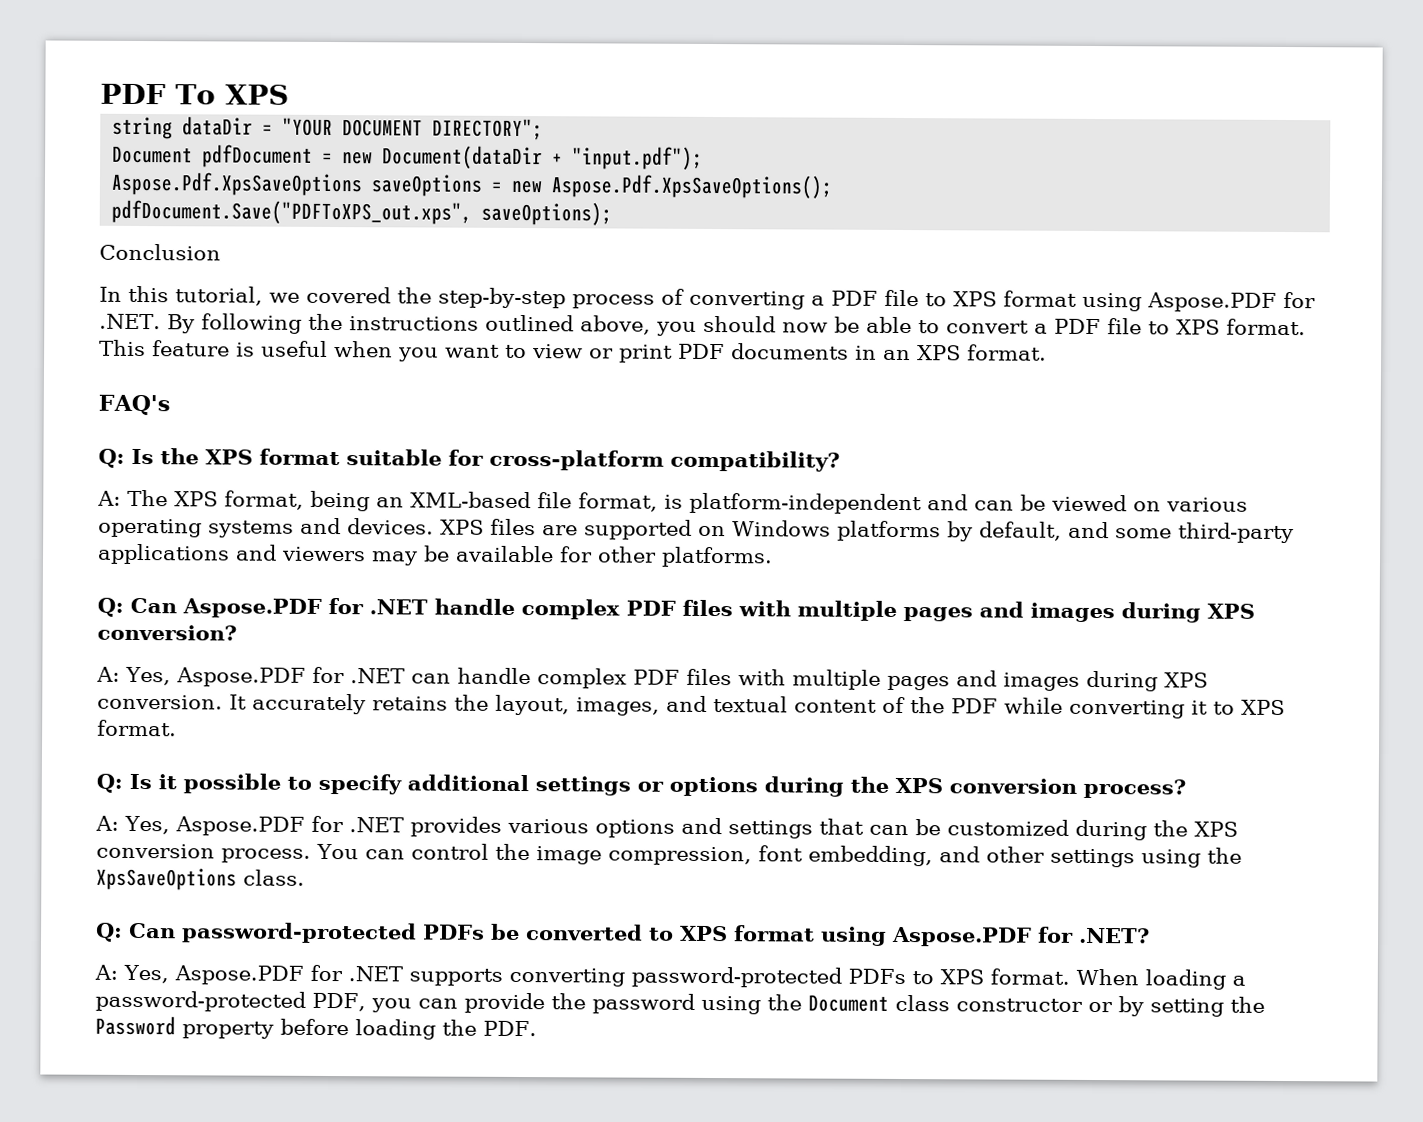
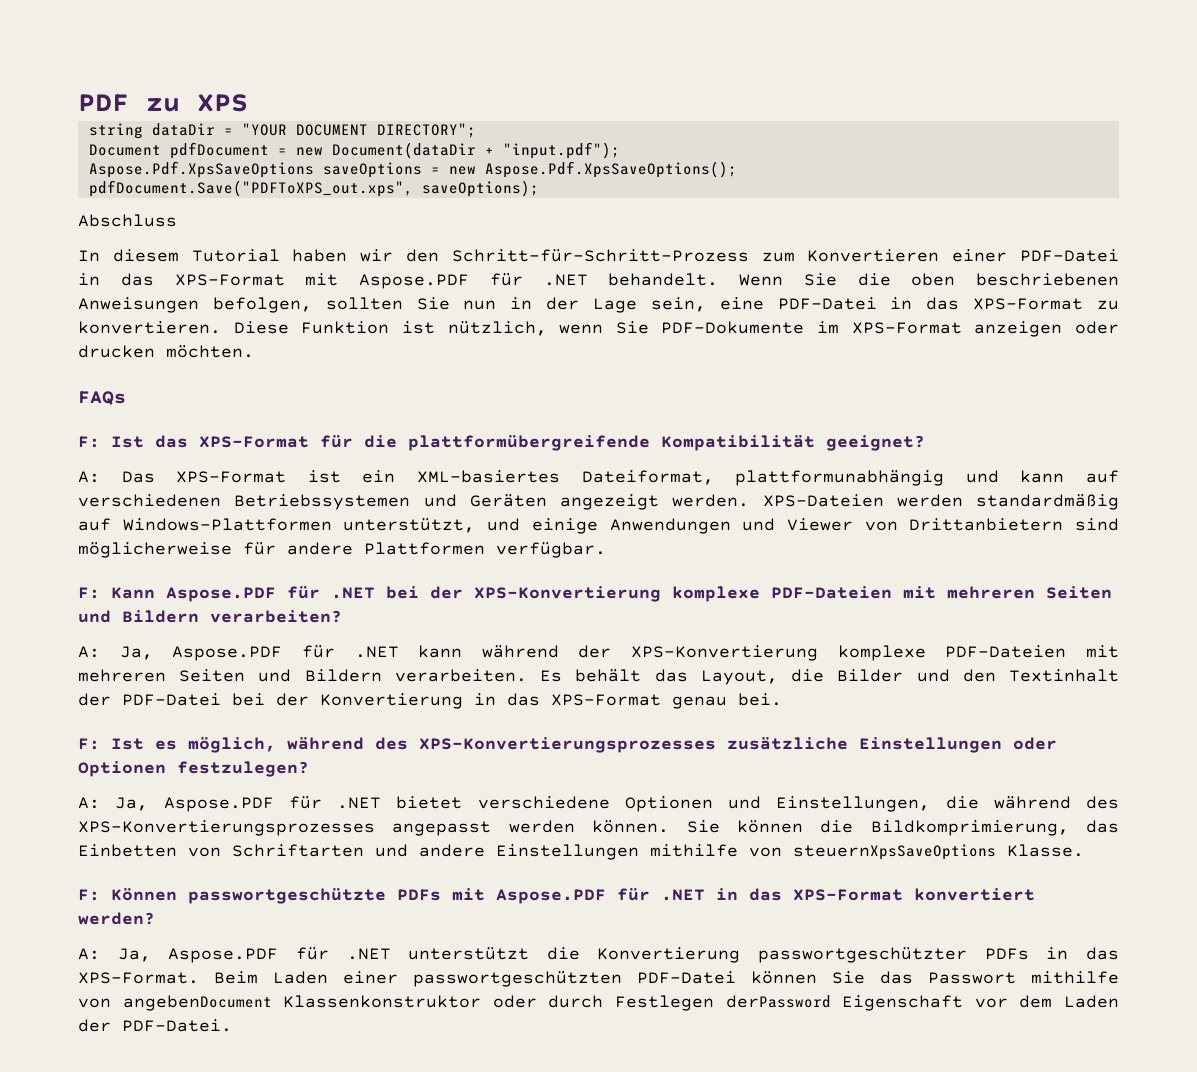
- PDF To XPS
+ PDF zu XPS
- Conclusion
+ Abschluss
- In this tutorial, we covered the step-by-step process of converting a PDF file to XPS format using Aspose.PDF for .NET. By following the instructions outlined above, you should now be able to convert a PDF file to XPS format. This feature is useful when you want to view or print PDF documents in an XPS format.
- FAQ's
- Q: Is the XPS format suitable for cross-platform compatibility?
- A: The XPS format, being an XML-based file format, is platform-independent and can be viewed on various operating systems and devices. XPS files are supported on Windows platforms by default, and some third-party applications and viewers may be available for other platforms.
- Q: Can Aspose.PDF for .NET handle complex PDF files with multiple pages and images during XPS conversion?
- A: Yes, Aspose.PDF for .NET can handle complex PDF files with multiple pages and images during XPS conversion. It accurately retains the layout, images, and textual content of the PDF while converting it to XPS format.
- Q: Is it possible to specify additional settings or options during the XPS conversion process?
- A: Yes, Aspose.PDF for .NET provides various options and settings that can be customized during the XPS conversion process. You can control the image compression, font embedding, and other settings using the XpsSaveOptions class.
- Q: Can password-protected PDFs be converted to XPS format using Aspose.PDF for .NET?
- A: Yes, Aspose.PDF for .NET supports converting password-protected PDFs to XPS format. When loading a password-protected PDF, you can provide the password using the Document class constructor or by setting the Password property before loading the PDF.
+ In diesem Tutorial haben wir den Schritt-für-Schritt-Prozess zum Konvertieren einer PDF-Datei in das XPS-Format mit Aspose.PDF für .NET behandelt. Wenn Sie die oben beschriebenen Anweisungen befolgen, sollten Sie nun in der Lage sein, eine PDF-Datei in das XPS-Format zu konvertieren. Diese Funktion ist nützlich, wenn Sie PDF-Dokumente im XPS-Format anzeigen oder drucken möchten.
+ FAQs
+ F: Ist das XPS-Format für die plattformübergreifende Kompatibilität geeignet?
+ A: Das XPS-Format ist ein XML-basiertes Dateiformat, plattformunabhängig und kann auf verschiedenen Betriebssystemen und Geräten angezeigt werden. XPS-Dateien werden standardmäßig auf Windows-Plattformen unterstützt, und einige Anwendungen und Viewer von Drittanbietern sind möglicherweise für andere Plattformen verfügbar.
+ F: Kann Aspose.PDF für .NET bei der XPS-Konvertierung komplexe PDF-Dateien mit mehreren Seiten und Bildern verarbeiten?
+ A: Ja, Aspose.PDF für .NET kann während der XPS-Konvertierung komplexe PDF-Dateien mit mehreren Seiten und Bildern verarbeiten. Es behält das Layout, die Bilder und den Textinhalt der PDF-Datei bei der Konvertierung in das XPS-Format genau bei.
+ F: Ist es möglich, während des XPS-Konvertierungsprozesses zusätzliche Einstellungen oder Optionen festzulegen?
+ A: Ja, Aspose.PDF für .NET bietet verschiedene Optionen und Einstellungen, die während des XPS-Konvertierungsprozesses angepasst werden können. Sie können die Bildkomprimierung, das Einbetten von Schriftarten und andere Einstellungen mithilfe von steuernXpsSaveOptions Klasse.
+ F: Können passwortgeschützte PDFs mit Aspose.PDF für .NET in das XPS-Format konvertiert werden?
+ A: Ja, Aspose.PDF für .NET unterstützt die Konvertierung passwortgeschützter PDFs in das XPS-Format. Beim Laden einer passwortgeschützten PDF-Datei können Sie das Passwort mithilfe von angebenDocument Klassenkonstruktor oder durch Festlegen derPassword Eigenschaft vor dem Laden der PDF-Datei.

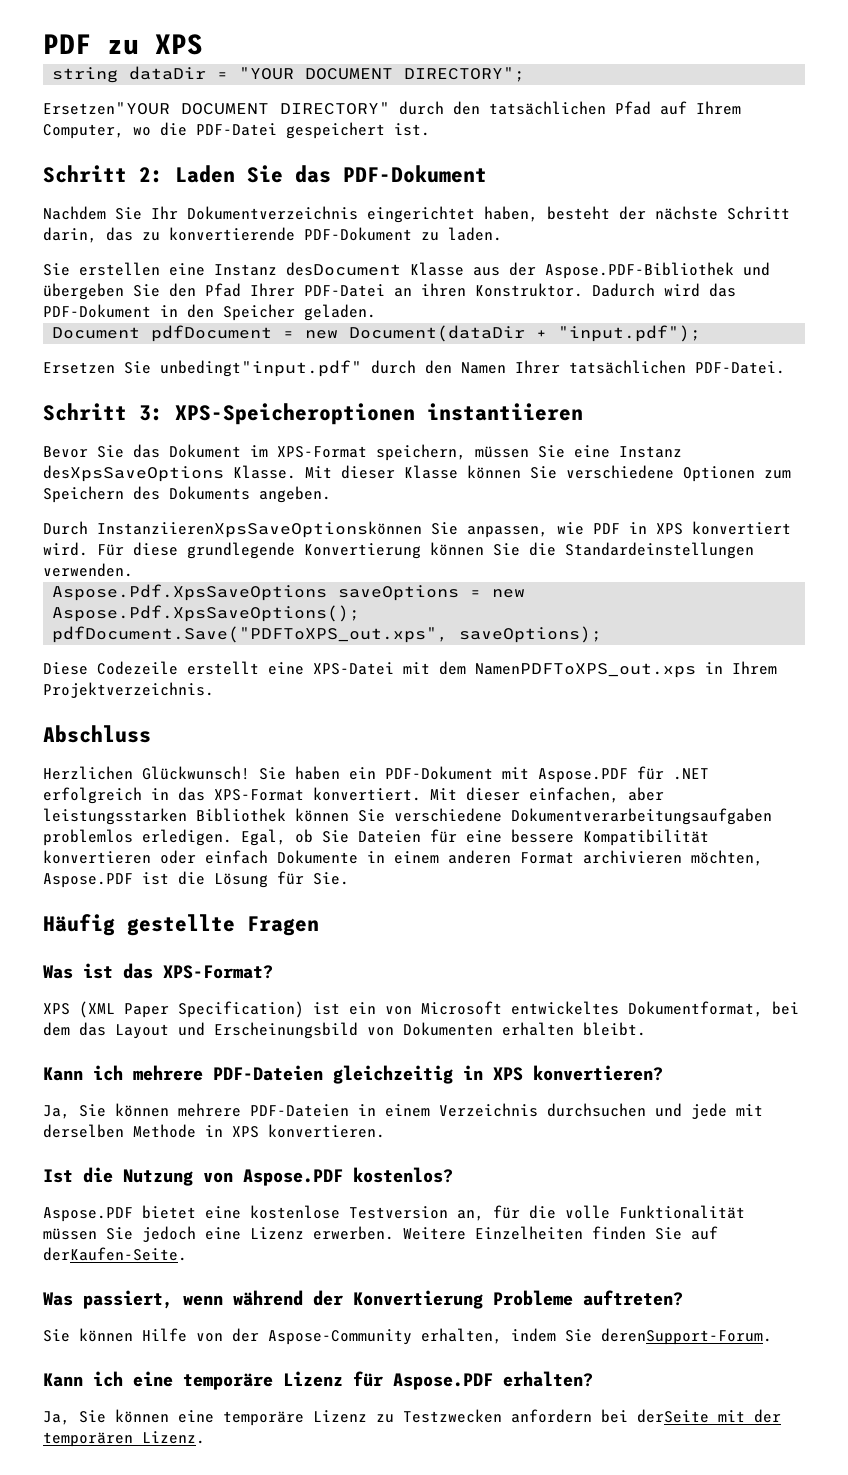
+ Ersetzen"YOUR DOCUMENT DIRECTORY" durch den tatsächlichen Pfad auf Ihrem Computer, wo die PDF-Datei gespeichert ist.
+ Schritt 2: Laden Sie das PDF-Dokument
+ Nachdem Sie Ihr Dokumentverzeichnis eingerichtet haben, besteht der nächste Schritt darin, das zu konvertierende PDF-Dokument zu laden.
+ Sie erstellen eine Instanz desDocument Klasse aus der Aspose.PDF-Bibliothek und übergeben Sie den Pfad Ihrer PDF-Datei an ihren Konstruktor. Dadurch wird das PDF-Dokument in den Speicher geladen.
+ Ersetzen Sie unbedingt"input.pdf" durch den Namen Ihrer tatsächlichen PDF-Datei.
+ Schritt 3: XPS-Speicheroptionen instantiieren
+ Bevor Sie das Dokument im XPS-Format speichern, müssen Sie eine Instanz desXpsSaveOptions Klasse. Mit dieser Klasse können Sie verschiedene Optionen zum Speichern des Dokuments angeben.
+ Durch InstanziierenXpsSaveOptionskönnen Sie anpassen, wie PDF in XPS konvertiert wird. Für diese grundlegende Konvertierung können Sie die Standardeinstellungen verwenden.
+ Diese Codezeile erstellt eine XPS-Datei mit dem NamenPDFToXPS_out.xps in Ihrem Projektverzeichnis.
  Abschluss
- In diesem Tutorial haben wir den Schritt-für-Schritt-Prozess zum Konvertieren einer PDF-Datei in das XPS-Format mit Aspose.PDF für .NET behandelt. Wenn Sie die oben beschriebenen Anweisungen befolgen, sollten Sie nun in der Lage sein, eine PDF-Datei in das XPS-Format zu konvertieren. Diese Funktion ist nützlich, wenn Sie PDF-Dokumente im XPS-Format anzeigen oder drucken möchten.
- FAQs
- F: Ist das XPS-Format für die plattformübergreifende Kompatibilität geeignet?
- A: Das XPS-Format ist ein XML-basiertes Dateiformat, plattformunabhängig und kann auf verschiedenen Betriebssystemen und Geräten angezeigt werden. XPS-Dateien werden standardmäßig auf Windows-Plattformen unterstützt, und einige Anwendungen und Viewer von Drittanbietern sind möglicherweise für andere Plattformen verfügbar.
- F: Kann Aspose.PDF für .NET bei der XPS-Konvertierung komplexe PDF-Dateien mit mehreren Seiten und Bildern verarbeiten?
- A: Ja, Aspose.PDF für .NET kann während der XPS-Konvertierung komplexe PDF-Dateien mit mehreren Seiten und Bildern verarbeiten. Es behält das Layout, die Bilder und den Textinhalt der PDF-Datei bei der Konvertierung in das XPS-Format genau bei.
- F: Ist es möglich, während des XPS-Konvertierungsprozesses zusätzliche Einstellungen oder Optionen festzulegen?
- A: Ja, Aspose.PDF für .NET bietet verschiedene Optionen und Einstellungen, die während des XPS-Konvertierungsprozesses angepasst werden können. Sie können die Bildkomprimierung, das Einbetten von Schriftarten und andere Einstellungen mithilfe von steuernXpsSaveOptions Klasse.
- F: Können passwortgeschützte PDFs mit Aspose.PDF für .NET in das XPS-Format konvertiert werden?
- A: Ja, Aspose.PDF für .NET unterstützt die Konvertierung passwortgeschützter PDFs in das XPS-Format. Beim Laden einer passwortgeschützten PDF-Datei können Sie das Passwort mithilfe von angebenDocument Klassenkonstruktor oder durch Festlegen derPassword Eigenschaft vor dem Laden der PDF-Datei.
+ Herzlichen Glückwunsch! Sie haben ein PDF-Dokument mit Aspose.PDF für .NET erfolgreich in das XPS-Format konvertiert. Mit dieser einfachen, aber leistungsstarken Bibliothek können Sie verschiedene Dokumentverarbeitungsaufgaben problemlos erledigen. Egal, ob Sie Dateien für eine bessere Kompatibilität konvertieren oder einfach Dokumente in einem anderen Format archivieren möchten, Aspose.PDF ist die Lösung für Sie.
+ Häufig gestellte Fragen
+ Was ist das XPS-Format?
+ XPS (XML Paper Specification) ist ein von Microsoft entwickeltes Dokumentformat, bei dem das Layout und Erscheinungsbild von Dokumenten erhalten bleibt.
+ Kann ich mehrere PDF-Dateien gleichzeitig in XPS konvertieren?
+ Ja, Sie können mehrere PDF-Dateien in einem Verzeichnis durchsuchen und jede mit derselben Methode in XPS konvertieren.
+ Ist die Nutzung von Aspose.PDF kostenlos?
+ Aspose.PDF bietet eine kostenlose Testversion an, für die volle Funktionalität müssen Sie jedoch eine Lizenz erwerben. Weitere Einzelheiten finden Sie auf derKaufen-Seite.
+ Was passiert, wenn während der Konvertierung Probleme auftreten?
+ Sie können Hilfe von der Aspose-Community erhalten, indem Sie derenSupport-Forum.
+ Kann ich eine temporäre Lizenz für Aspose.PDF erhalten?
+ Ja, Sie können eine temporäre Lizenz zu Testzwecken anfordern bei derSeite mit der temporären Lizenz.

